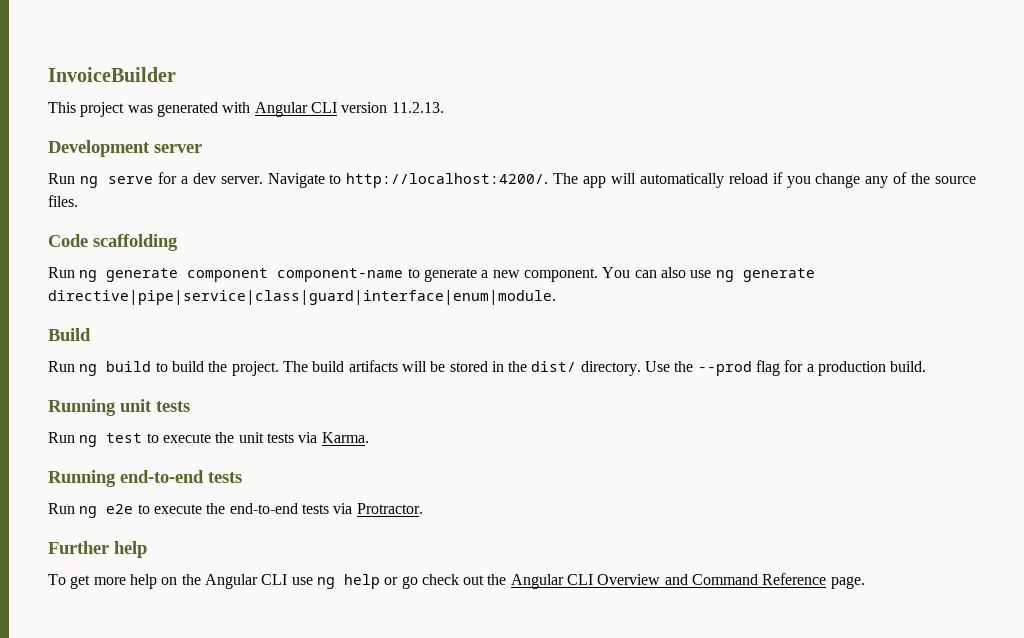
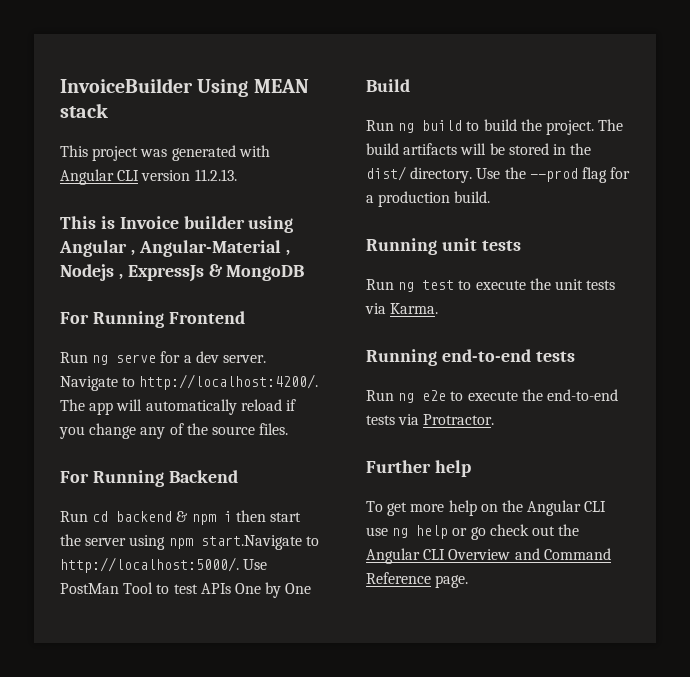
- InvoiceBuilder
+ InvoiceBuilder Using MEAN stack
- Development server
+ This is Invoice builder using Angular , Angular-Material , Nodejs , ExpressJs & MongoDB
+ For Running Frontend
- Code scaffolding
- Run ng generate component component-name to generate a new component. You can also use ng generate directive|pipe|service|class|guard|interface|enum|module.
+ For Running Backend
+ Run cd backend & npm i then start the server using npm start.Navigate to http://localhost:5000/. Use PostMan Tool to test APIs One by One

